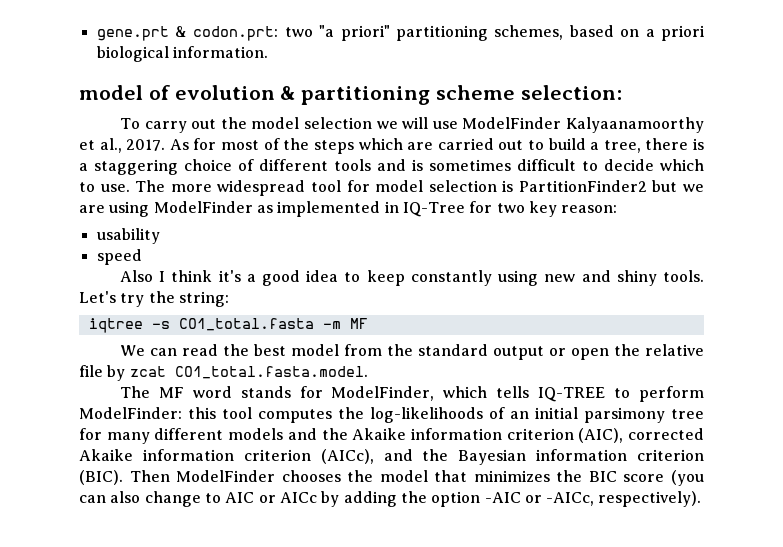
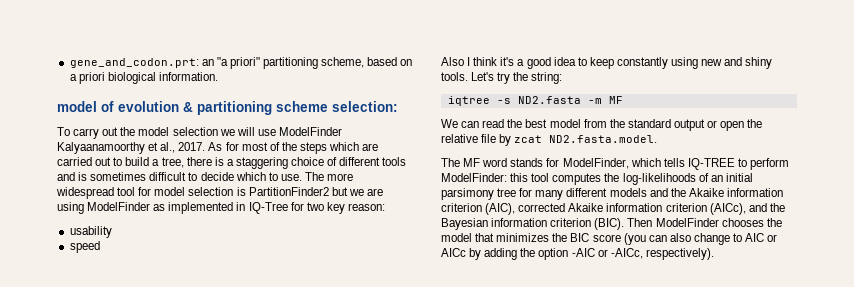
- gene.prt & codon.prt: two "a priori" partitioning schemes, based on a priori biological information.
+ gene_and_codon.prt: an "a priori" partitioning scheme, based on a priori biological information.
- iqtree -s CO1_total.fasta -m MF
+ iqtree -s ND2.fasta -m MF
- We can read the best model from the standard output or open the relative file by zcat CO1_total.fasta.model.
+ We can read the best model from the standard output or open the relative file by zcat ND2.fasta.model.

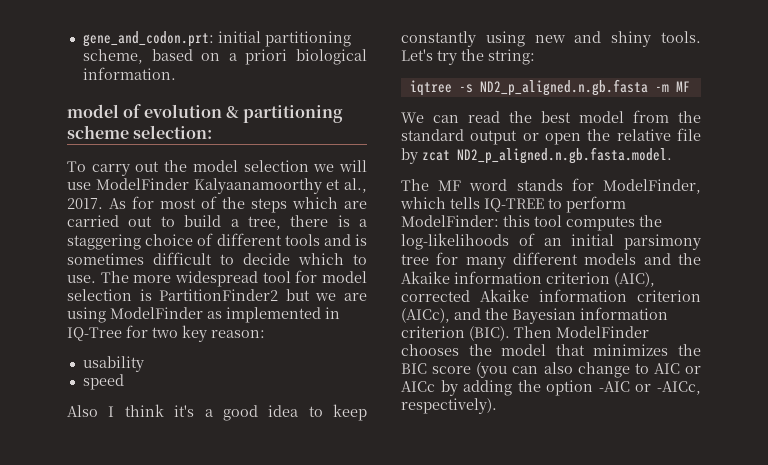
- gene_and_codon.prt: an "a priori" partitioning scheme, based on a priori biological information.
+ gene_and_codon.prt: initial partitioning scheme, based on a priori biological information.
- iqtree -s ND2.fasta -m MF
+ iqtree -s ND2_p_aligned.n.gb.fasta -m MF
- We can read the best model from the standard output or open the relative file by zcat ND2.fasta.model.
+ We can read the best model from the standard output or open the relative file by zcat ND2_p_aligned.n.gb.fasta.model.

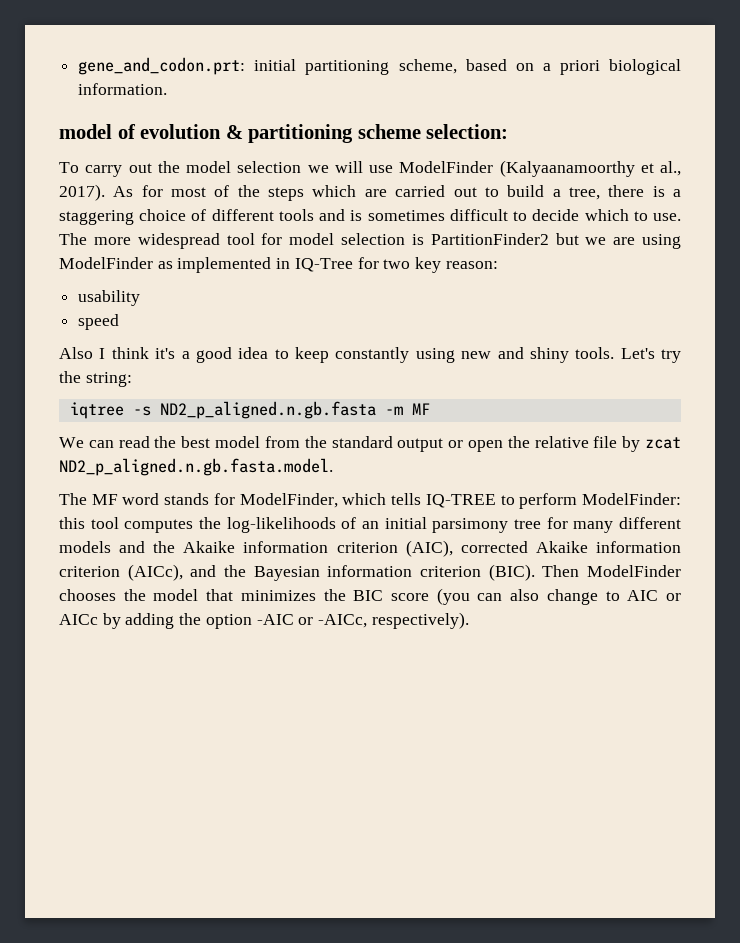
- To carry out the model selection we will use ModelFinder Kalyaanamoorthy et al., 2017.
+ To carry out the model selection we will use ModelFinder (Kalyaanamoorthy et al., 2017).

